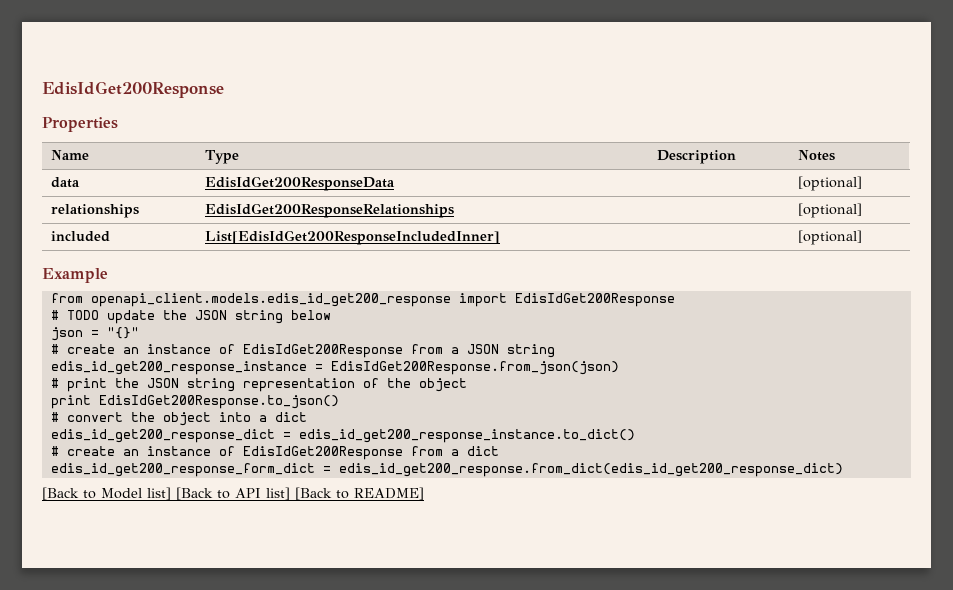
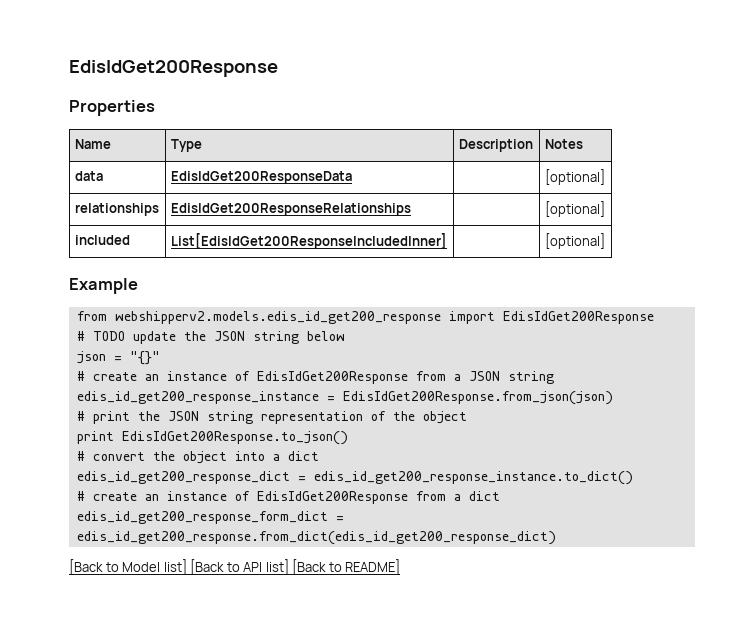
- from openapi_client.models.edis_id_get200_response import EdisIdGet200Response
+ from webshipperv2.models.edis_id_get200_response import EdisIdGet200Response

